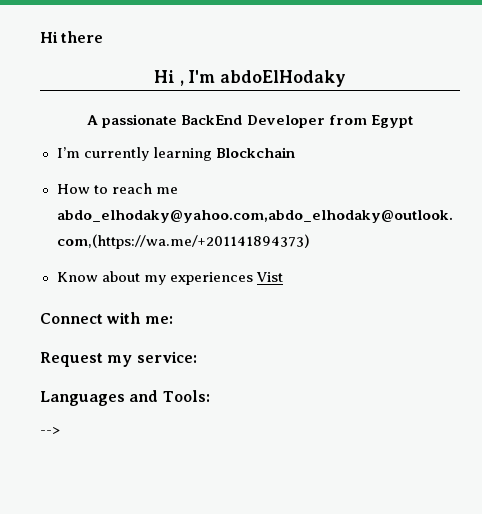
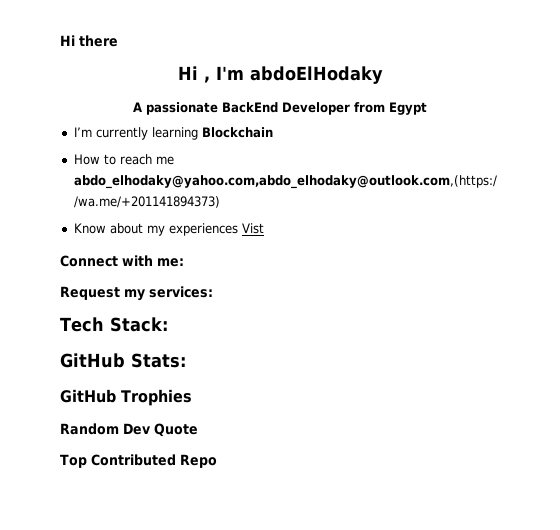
- Request my service:
- Languages and Tools:
- -->
+ Request my services:
+ Tech Stack:
+ GitHub Stats:
+ GitHub Trophies
+ Random Dev Quote
+ Top Contributed Repo

